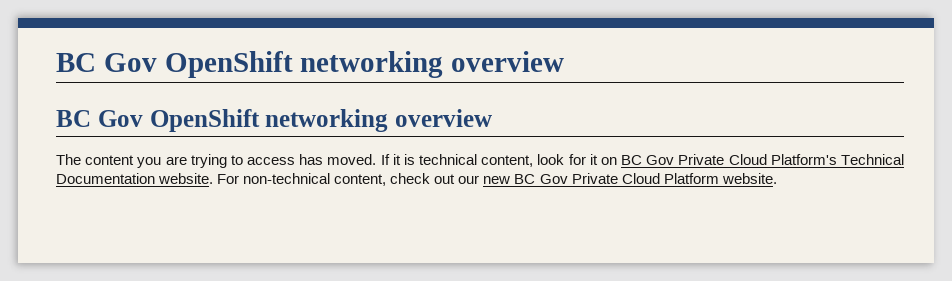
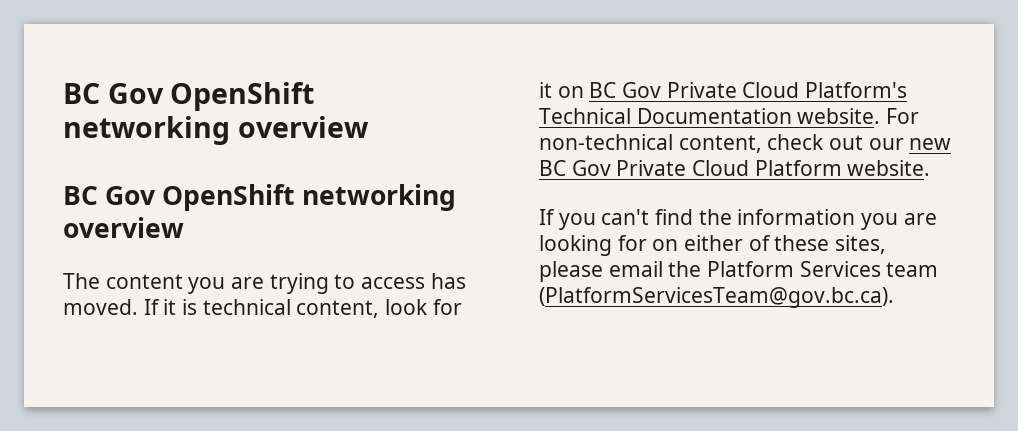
+ If you can't find the information you are looking for on either of these sites, please email the Platform Services team (PlatformServicesTeam@gov.bc.ca).

